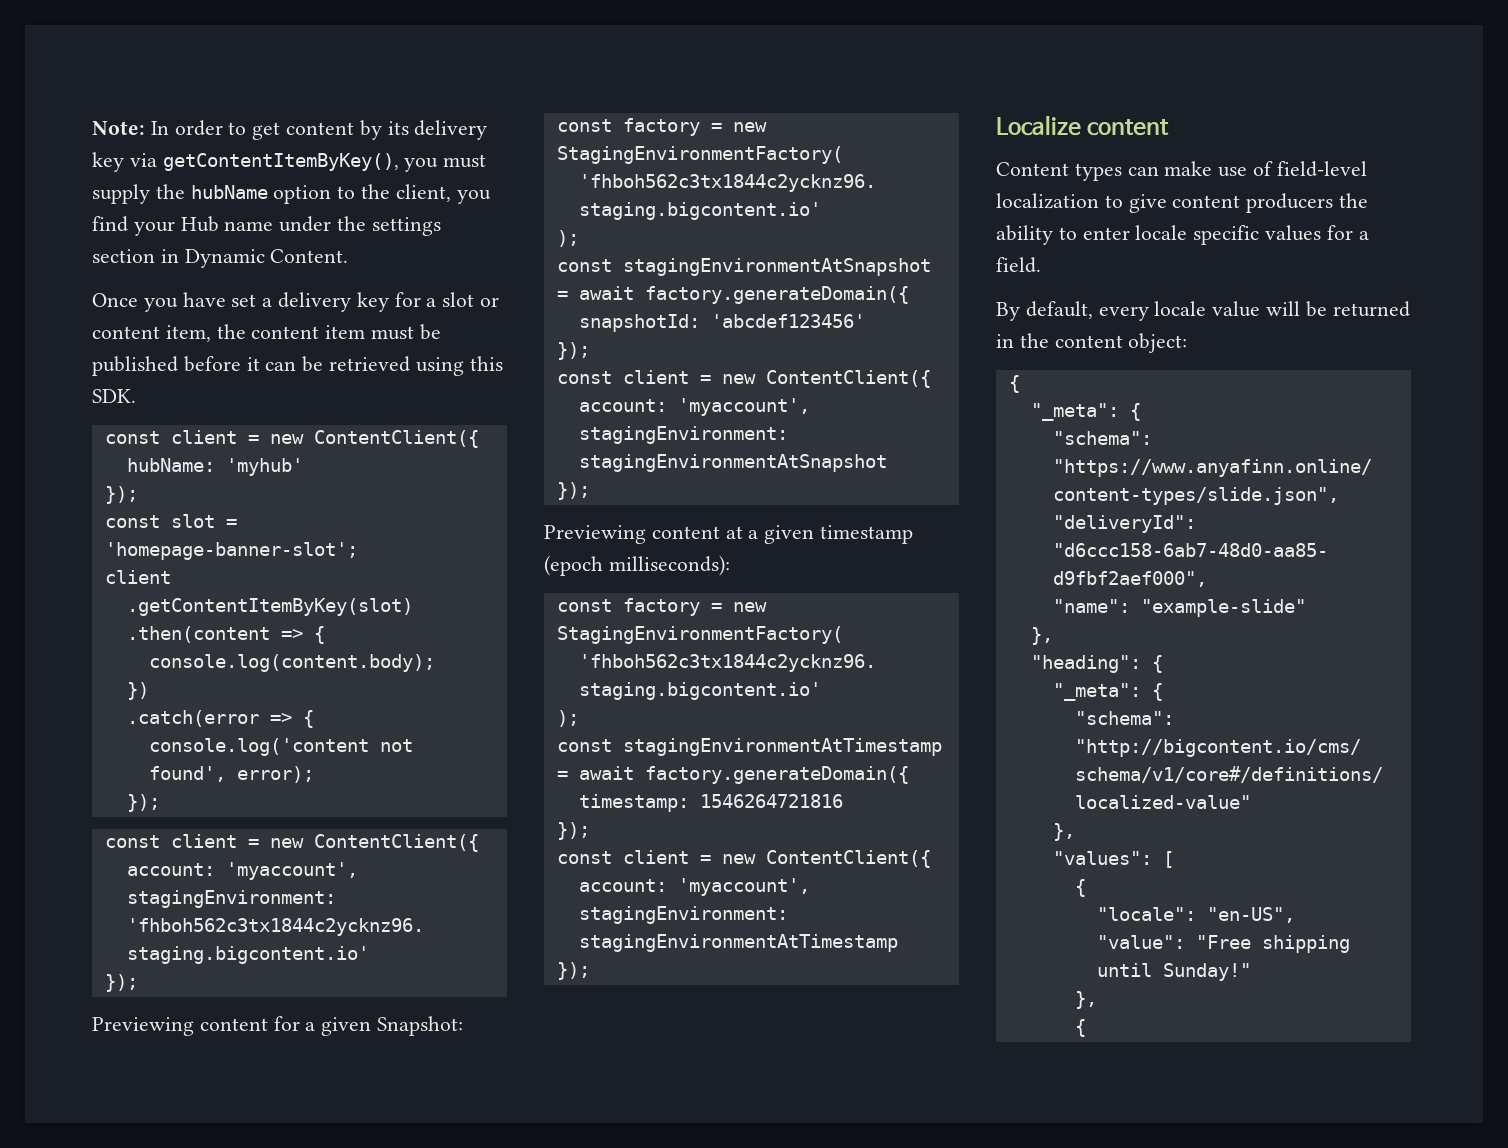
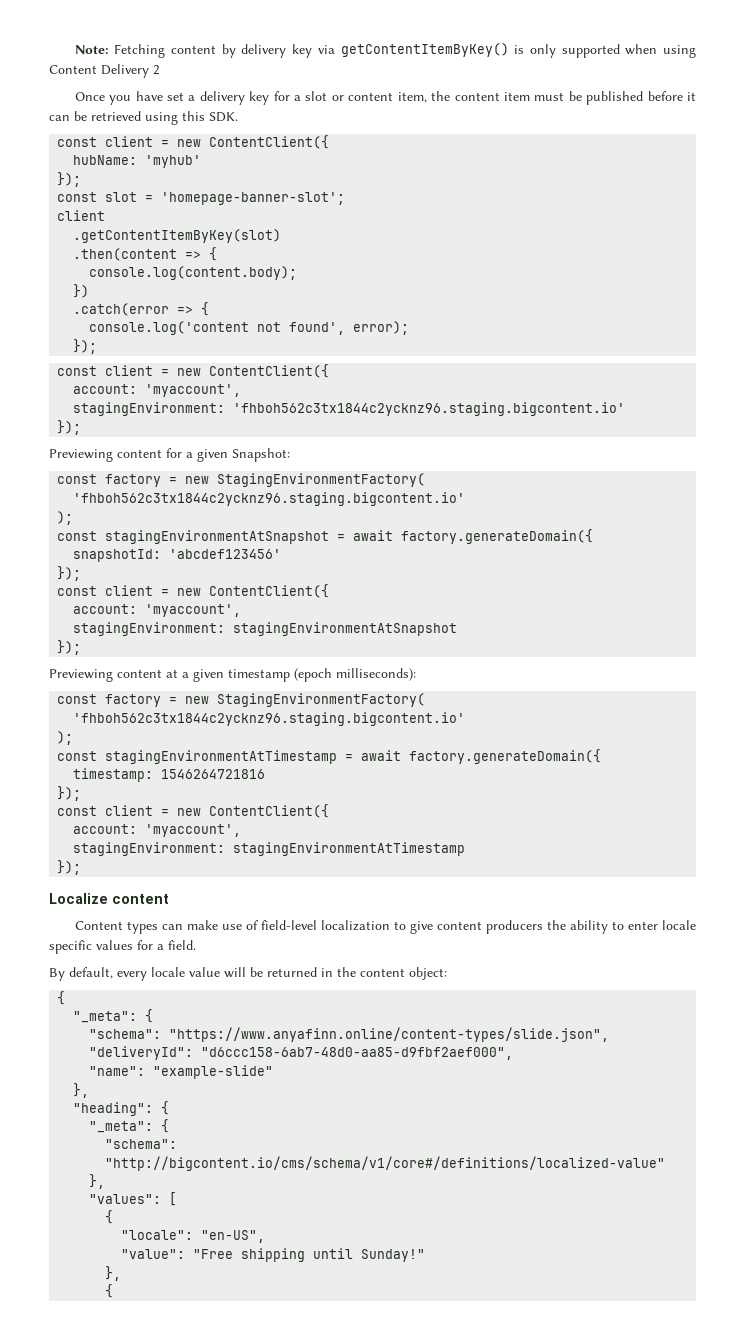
- Note: In order to get content by its delivery key via getContentItemByKey(), you must supply the hubName option to the client, you find your Hub name under the settings section in Dynamic Content.
+ Note: Fetching content by delivery key via getContentItemByKey() is only supported when using Content Delivery 2

